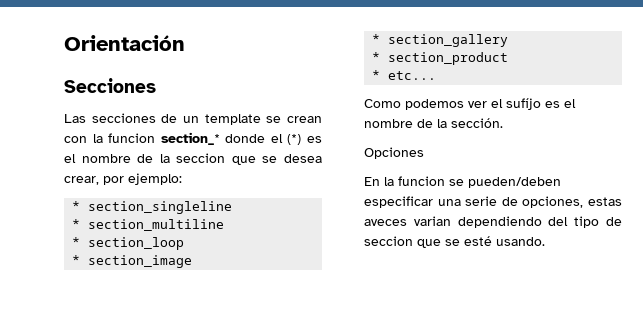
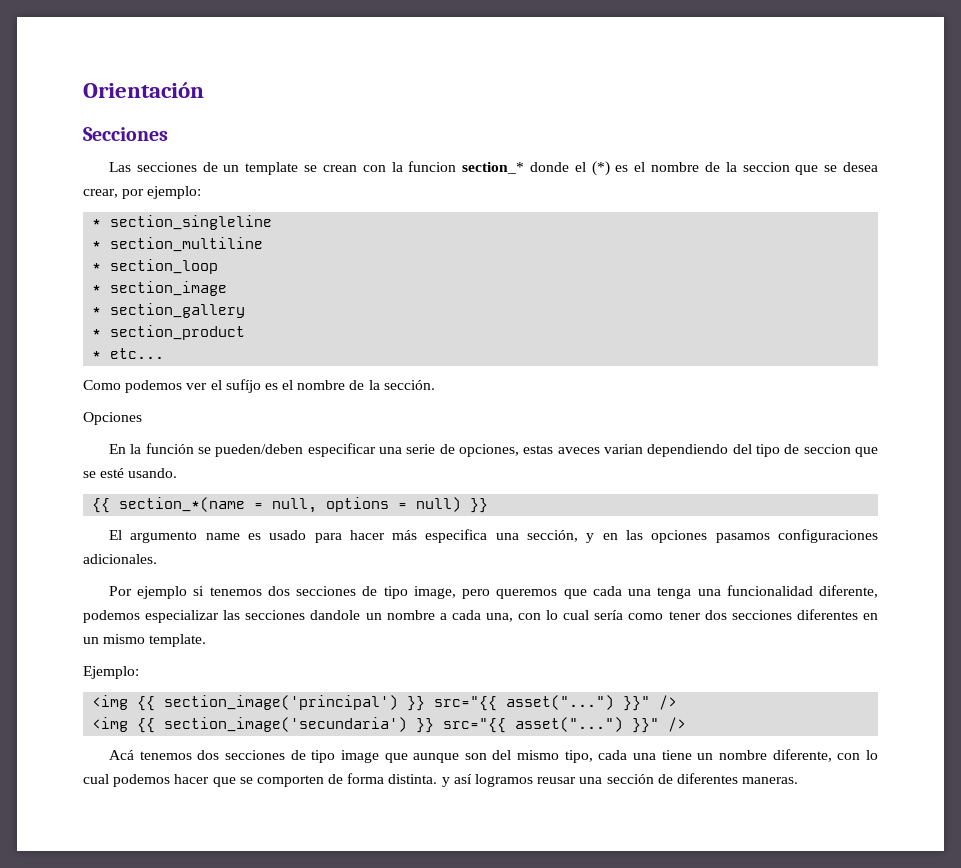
- En la funcion se pueden/deben especificar una serie de opciones, estas aveces varian dependiendo del tipo de seccion que se esté usando.
+ En la función se pueden/deben especificar una serie de opciones, estas aveces varian dependiendo del tipo de seccion que se esté usando.
+ {{ section_*(name = null, options = null) }}
+ El argumento name es usado para hacer más especifica una sección, y en las opciones pasamos configuraciones adicionales.
+ Por ejemplo si tenemos dos secciones de tipo image, pero queremos que cada una tenga una funcionalidad diferente, podemos especializar las secciones dandole un nombre a cada una, con lo cual sería como tener dos secciones diferentes en un mismo template.
+ Ejemplo:
+ <img {{ section_image('principal') }} src="{{ asset("...") }}" />
+ <img {{ section_image('secundaria') }} src="{{ asset("...") }}" />
+ Acá tenemos dos secciones de tipo image que aunque son del mismo tipo, cada una tiene un nombre diferente, con lo cual podemos hacer que se comporten de forma distinta. y así logramos reusar una sección de diferentes maneras.

